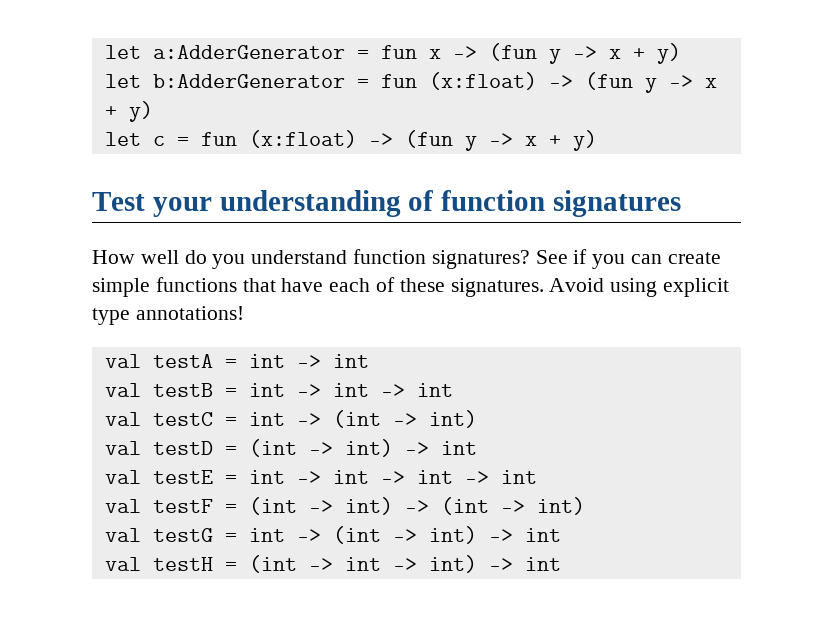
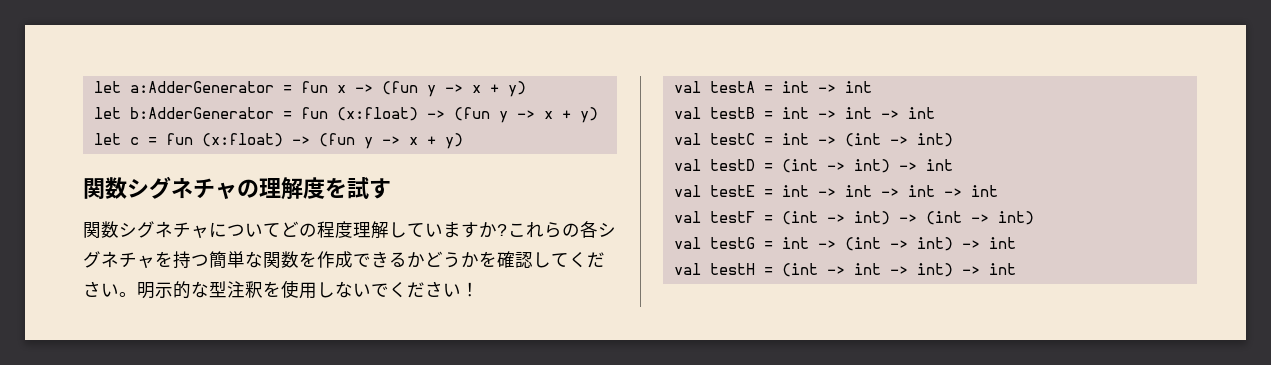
- Test your understanding of function signatures
- How well do you understand function signatures? See if you can create simple functions that have each of these signatures. Avoid using explicit type annotations!
+ 関数シグネチャの理解度を試す
+ 関数シグネチャについてどの程度理解していますか?これらの各シグネチャを持つ簡単な関数を作成できるかどうかを確認してください。明示的な型注釈を使用しないでください！

